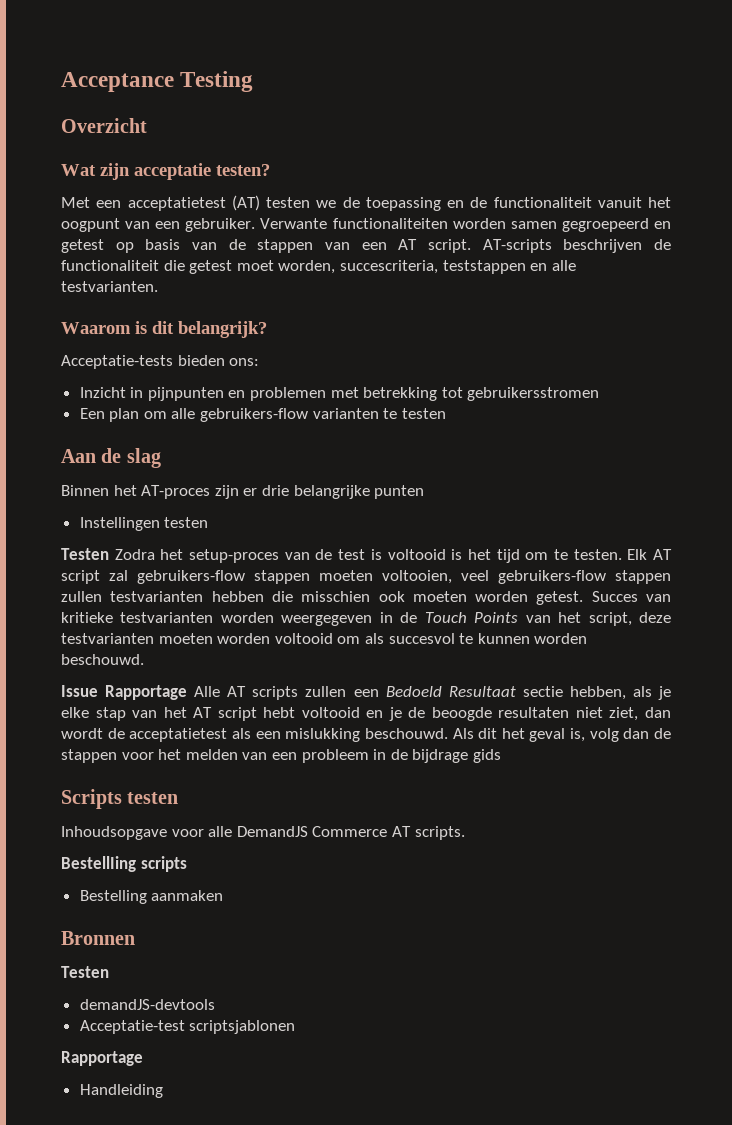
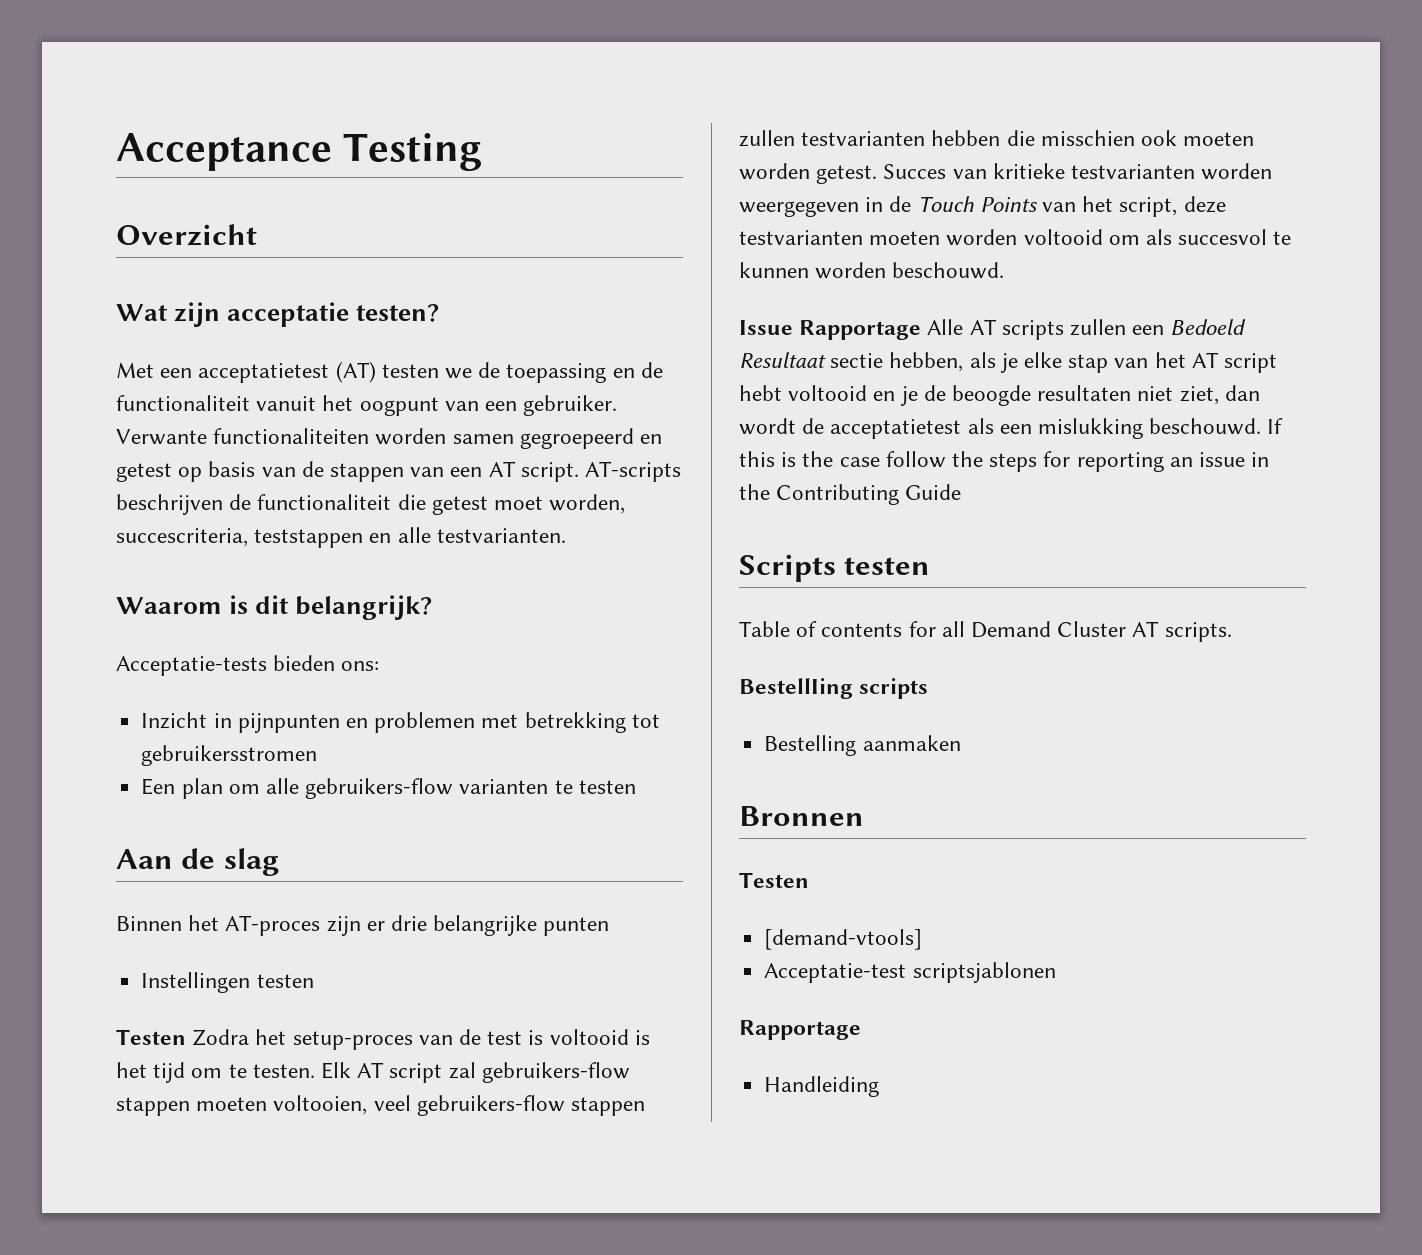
- Als dit het geval is, volg dan de stappen voor het melden van een probleem in de bijdrage gids
+ If this is the case follow the steps for reporting an issue in the Contributing Guide
  Scripts testen
- Inhoudsopgave voor alle DemandJS Commerce AT scripts.
+ Table of contents for all Demand Cluster AT scripts.
- demandJS-devtools
+ [demand-vtools]

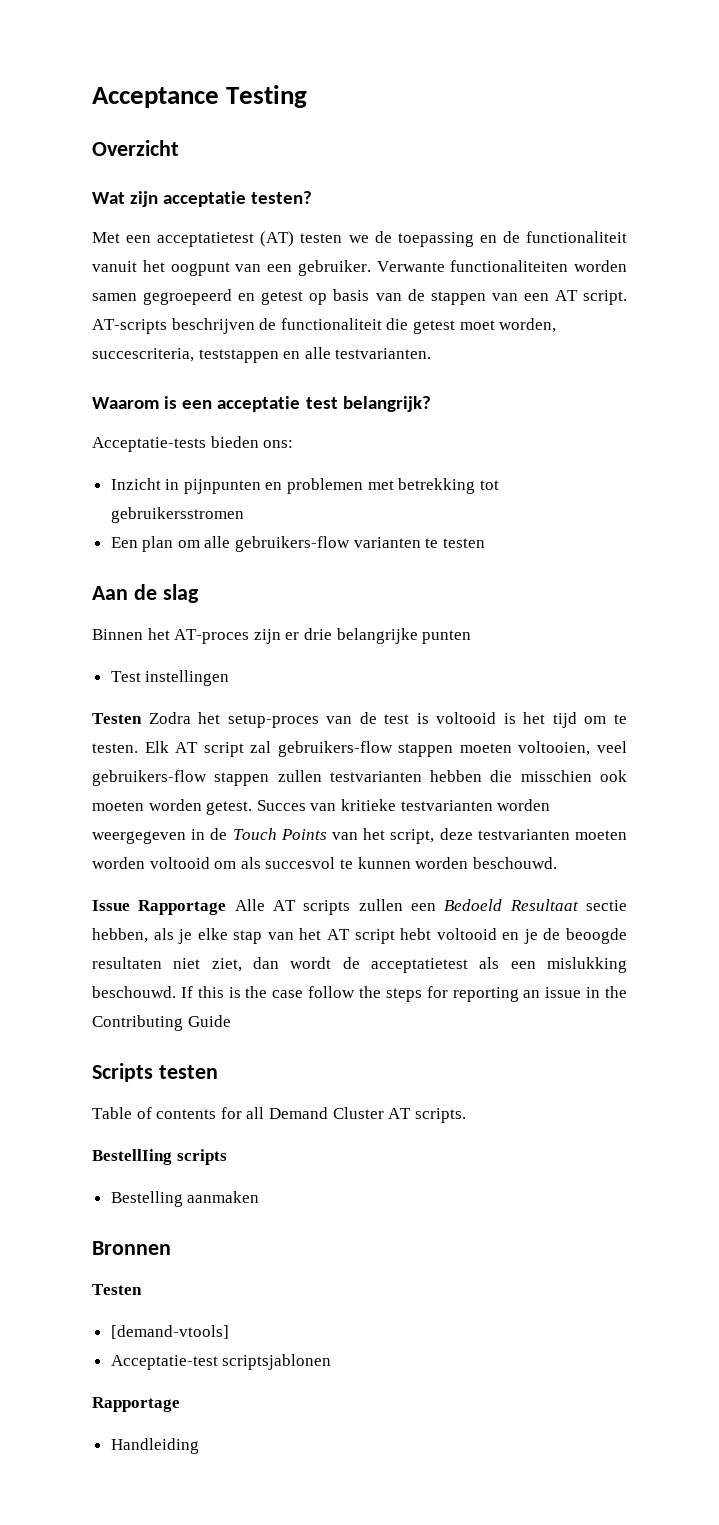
- Waarom is dit belangrijk?
+ Waarom is een acceptatie test belangrijk?
- Instellingen testen
+ Test instellingen

